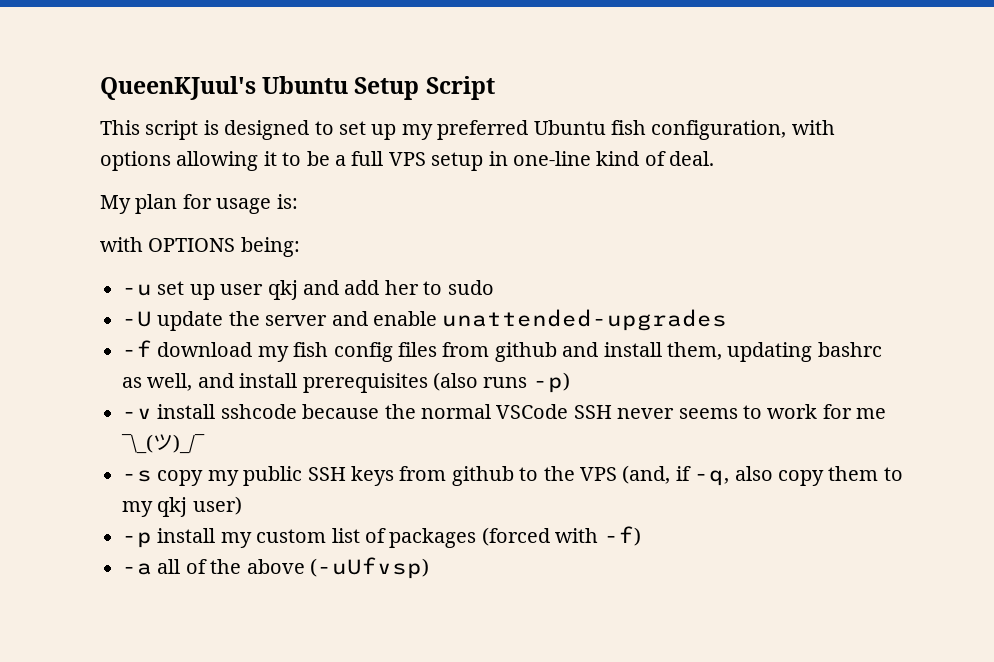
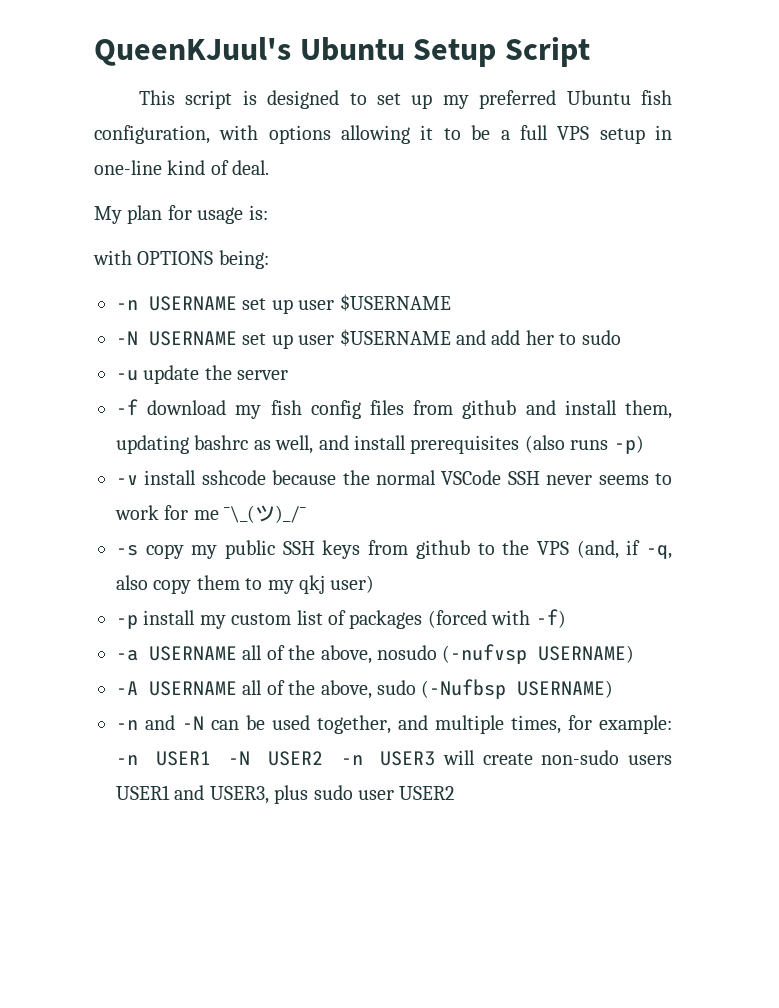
- -u set up user qkj and add her to sudo
+ -n USERNAME set up user $USERNAME
+ -N USERNAME set up user $USERNAME and add her to sudo
- -U update the server and enable unattended-upgrades
+ -u update the server
- -a all of the above (-uUfvsp)
+ -a USERNAME all of the above, nosudo (-nufvsp USERNAME)
+ -A USERNAME all of the above, sudo (-Nufbsp USERNAME)
+ -n and -N can be used together, and multiple times, for example: -n USER1 -N USER2 -n USER3 will create non-sudo users USER1 and USER3, plus sudo user USER2

